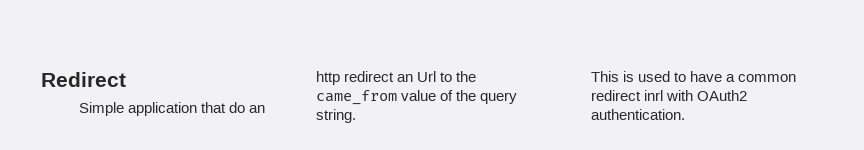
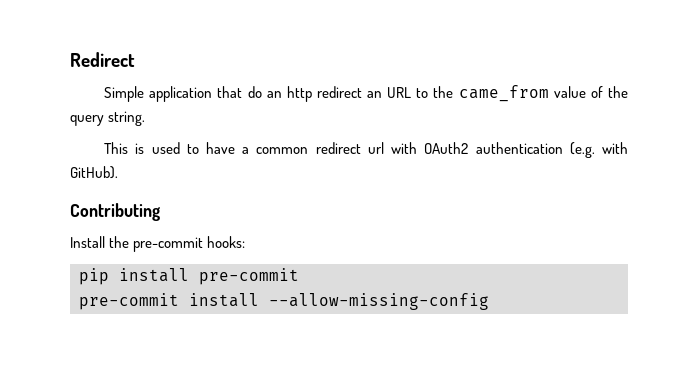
- Simple application that do an http redirect an Url to the came_from value of the query string.
+ Simple application that do an http redirect an URL to the came_from value of the query string.
- This is used to have a common redirect inrl with OAuth2 authentication.
+ This is used to have a common redirect url with OAuth2 authentication (e.g. with GitHub).
+ Contributing
+ Install the pre-commit hooks:
+ pip install pre-commit
+ pre-commit install --allow-missing-config

